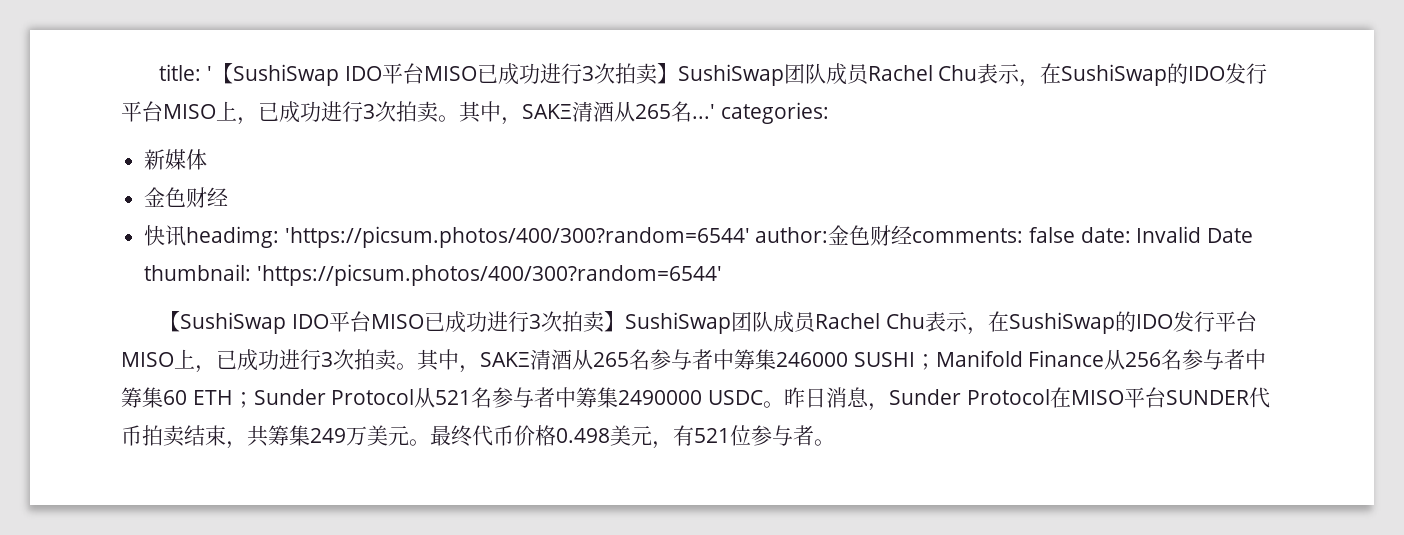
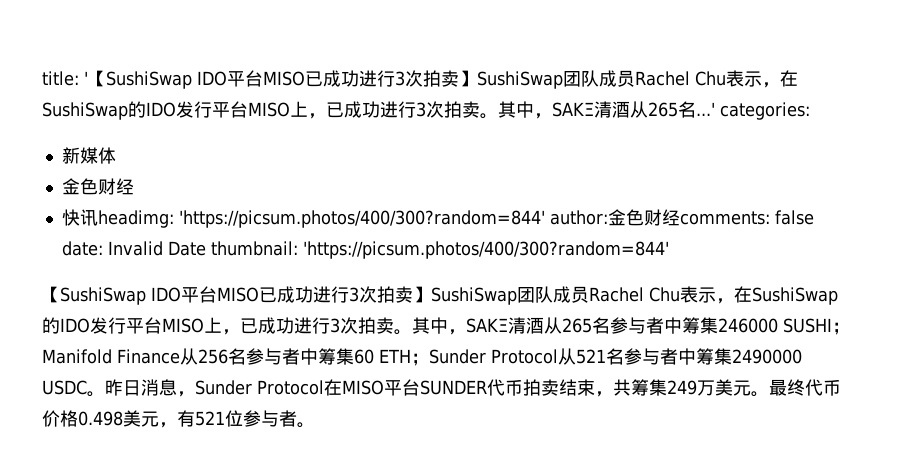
- 快讯headimg: 'https://picsum.photos/400/300?random=6544' author:金色财经comments: false date: Invalid Date thumbnail: 'https://picsum.photos/400/300?random=6544'
+ 快讯headimg: 'https://picsum.photos/400/300?random=844' author:金色财经comments: false date: Invalid Date thumbnail: 'https://picsum.photos/400/300?random=844'

